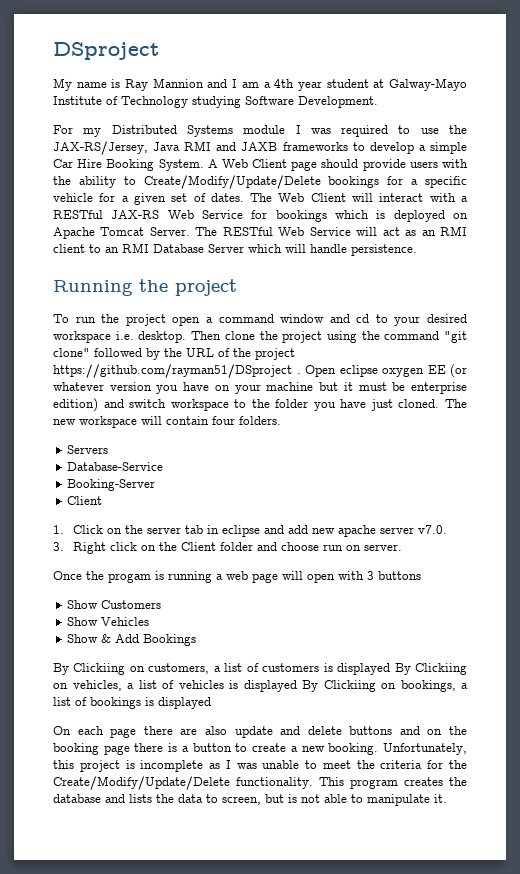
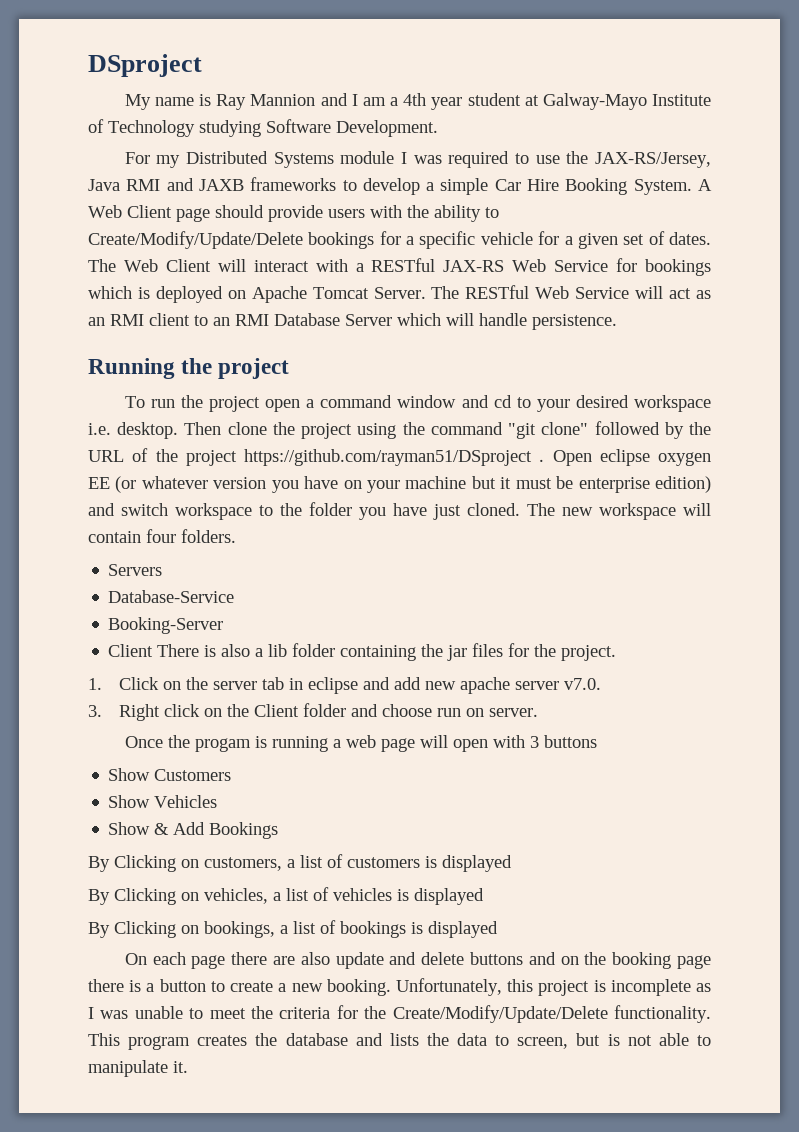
  Booking-Server
- Client
+ Client There is also a lib folder containing the jar files for the project.
- By Clickiing on customers, a list of customers is displayed By Clickiing on vehicles, a list of vehicles is displayed By Clickiing on bookings, a list of bookings is displayed
+ By Clicking on customers, a list of customers is displayed
+ By Clicking on vehicles, a list of vehicles is displayed
+ By Clicking on bookings, a list of bookings is displayed

